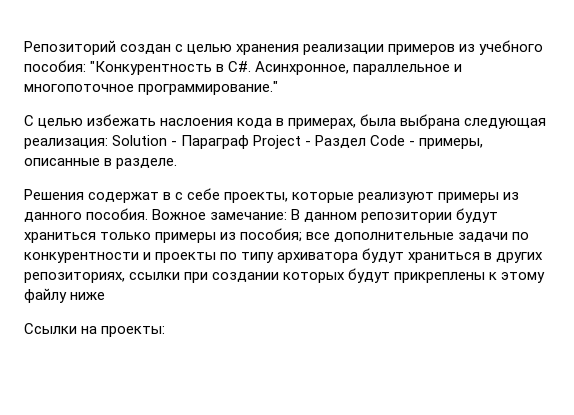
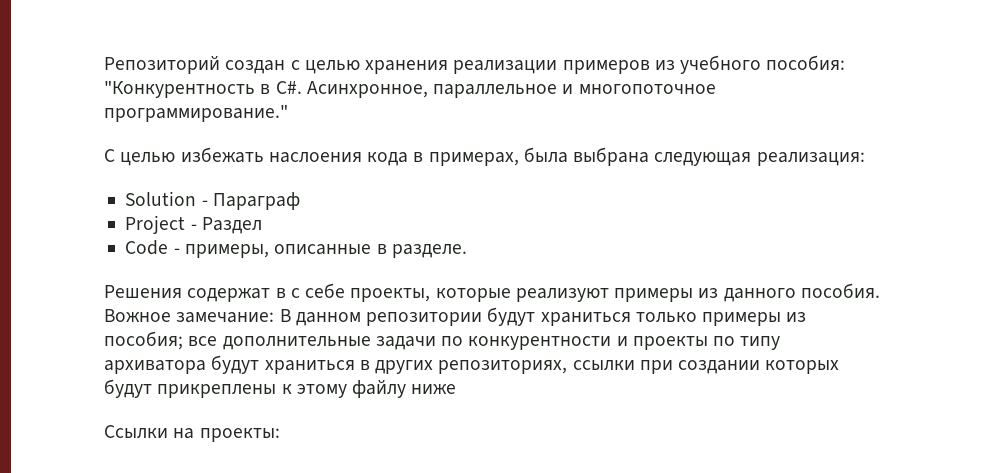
- С целью избежать наслоения кода в примерах, была выбрана следующая реализация: Solution - Параграф Project - Раздел Code - примеры, описанные в разделе.
+ С целью избежать наслоения кода в примерах, была выбрана следующая реализация:
+ Solution - Параграф
+ Project - Раздел
+ Code - примеры, описанные в разделе.

